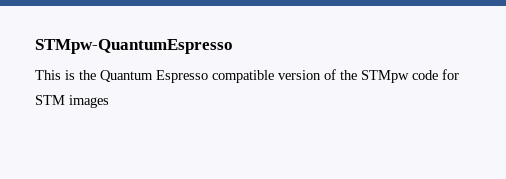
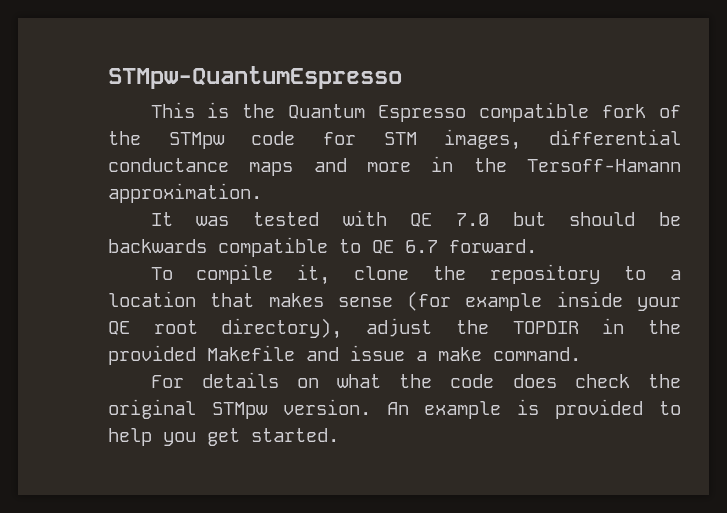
- This is the Quantum Espresso compatible version of the STMpw code for STM images
+ This is the Quantum Espresso compatible fork of the STMpw code for STM images, differential conductance maps and more in the Tersoff-Hamann approximation.
+ It was tested with QE 7.0 but should be backwards compatible to QE 6.7 forward.
+ To compile it, clone the repository to a location that makes sense (for example inside your QE root directory), adjust the TOPDIR in the provided Makefile and issue a make command.
+ For details on what the code does check the original STMpw version. An example is provided to help you get started.

